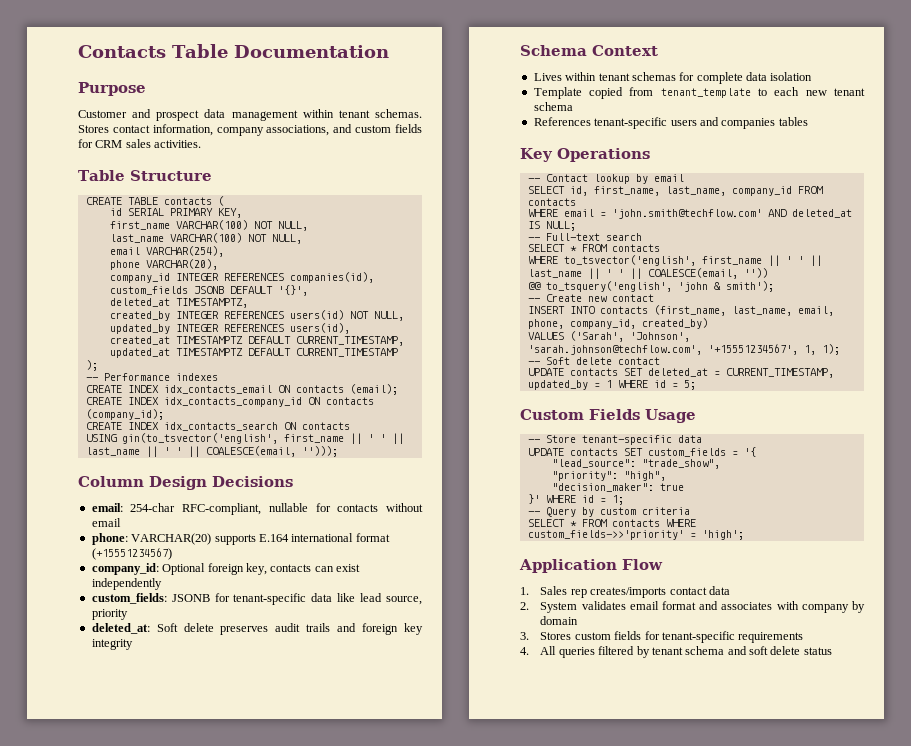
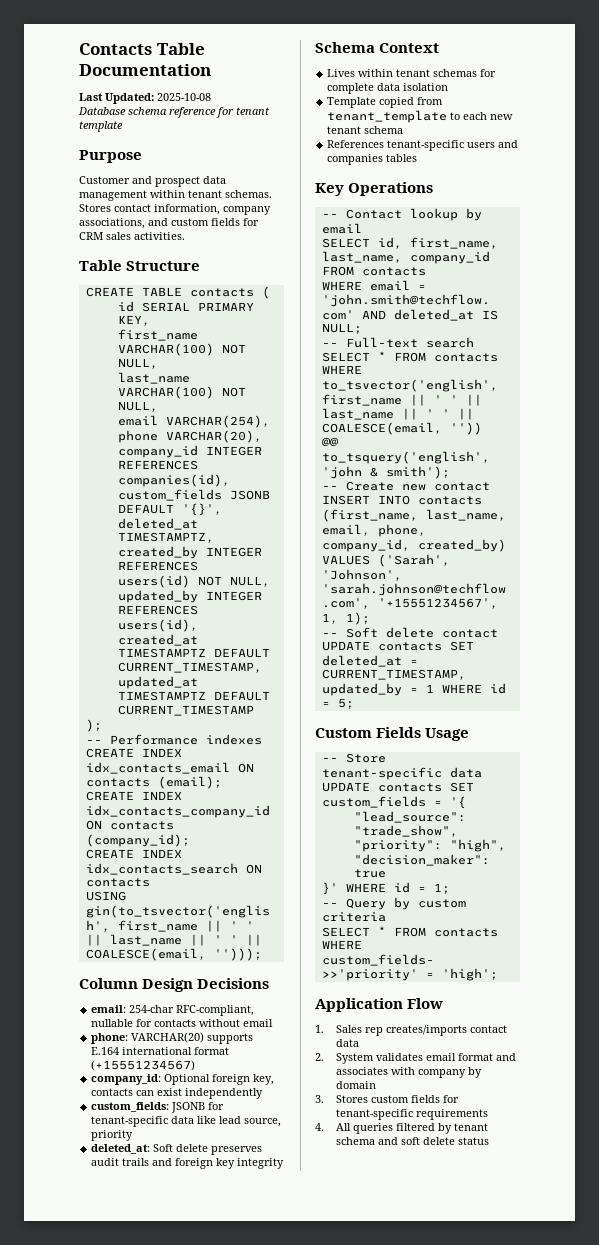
+ Last Updated: 2025-10-08
+ Database schema reference for tenant template

